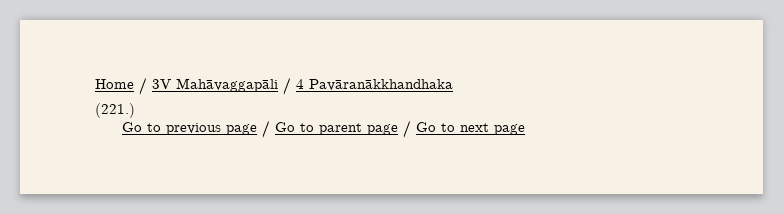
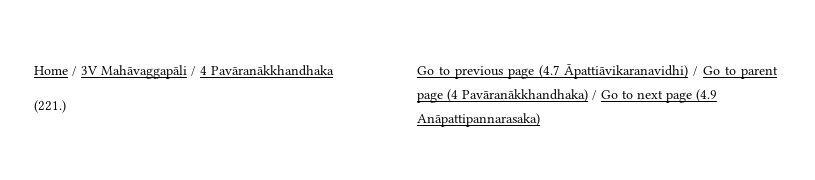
- Go to previous page / Go to parent page / Go to next page
+ Go to previous page (4.7 Āpattiāvikaraṇavidhi) / Go to parent page (4 Pavāraṇākkhandhaka) / Go to next page (4.9 Anāpattipannarasaka)

